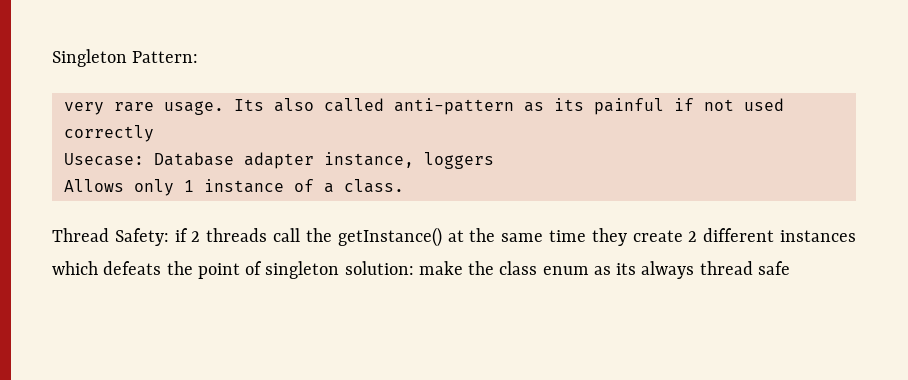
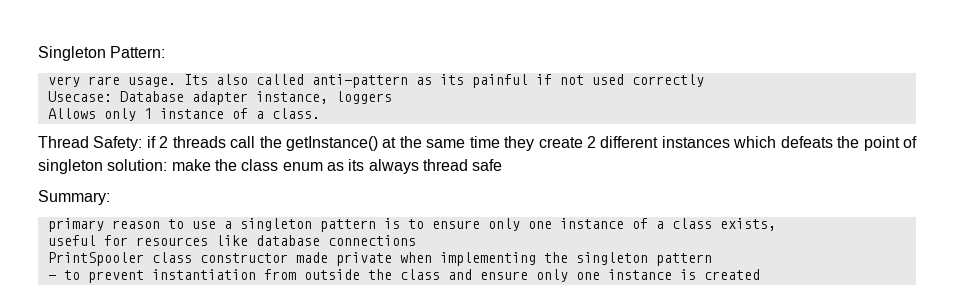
+ Summary:
+ primary reason to use a singleton pattern is to ensure only one instance of a class exists,
+ useful for resources like database connections
+ PrintSpooler class constructor made private when implementing the singleton pattern
+ - to prevent instantiation from outside the class and ensure only one instance is created

